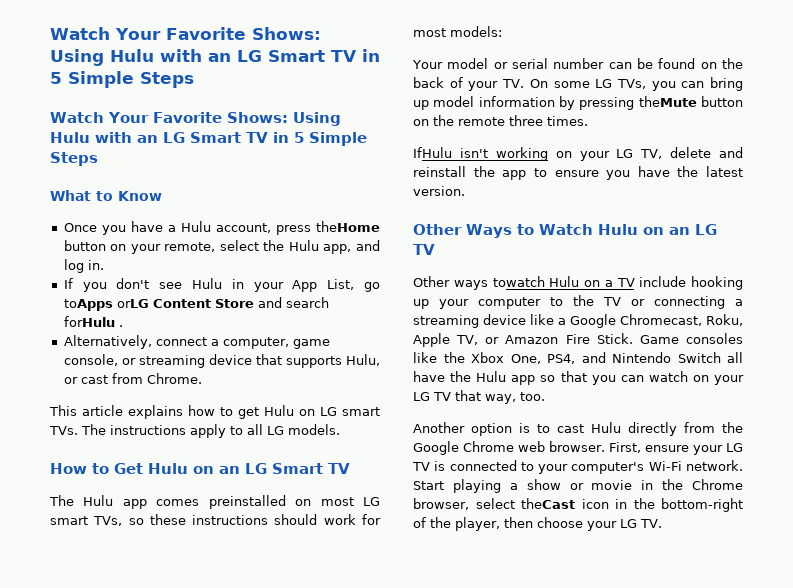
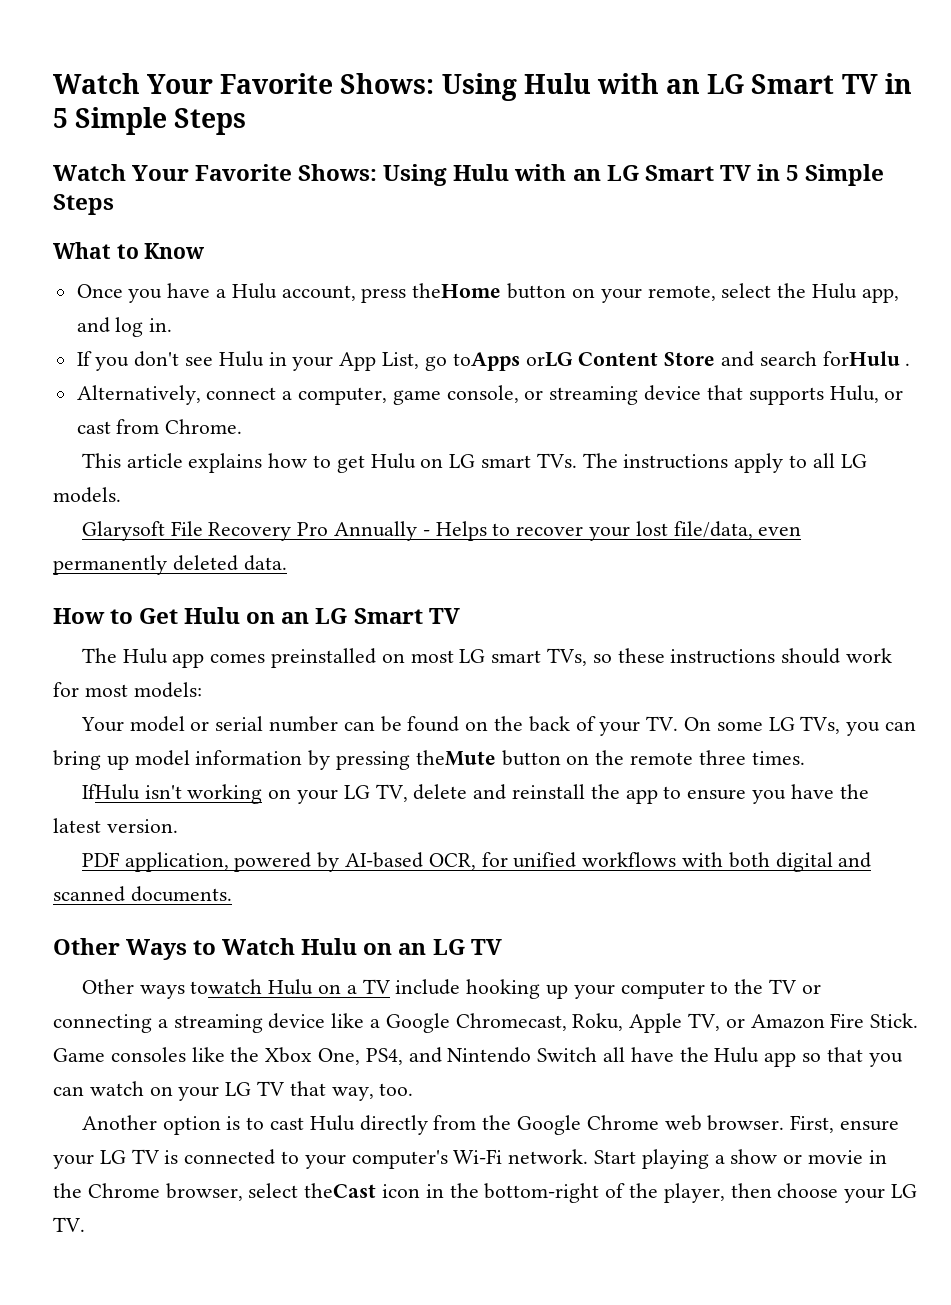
+ Glarysoft File Recovery Pro Annually - Helps to recover your lost file/data, even permanently deleted data.
+ PDF application, powered by AI-based OCR, for unified workflows with both digital and scanned documents.

